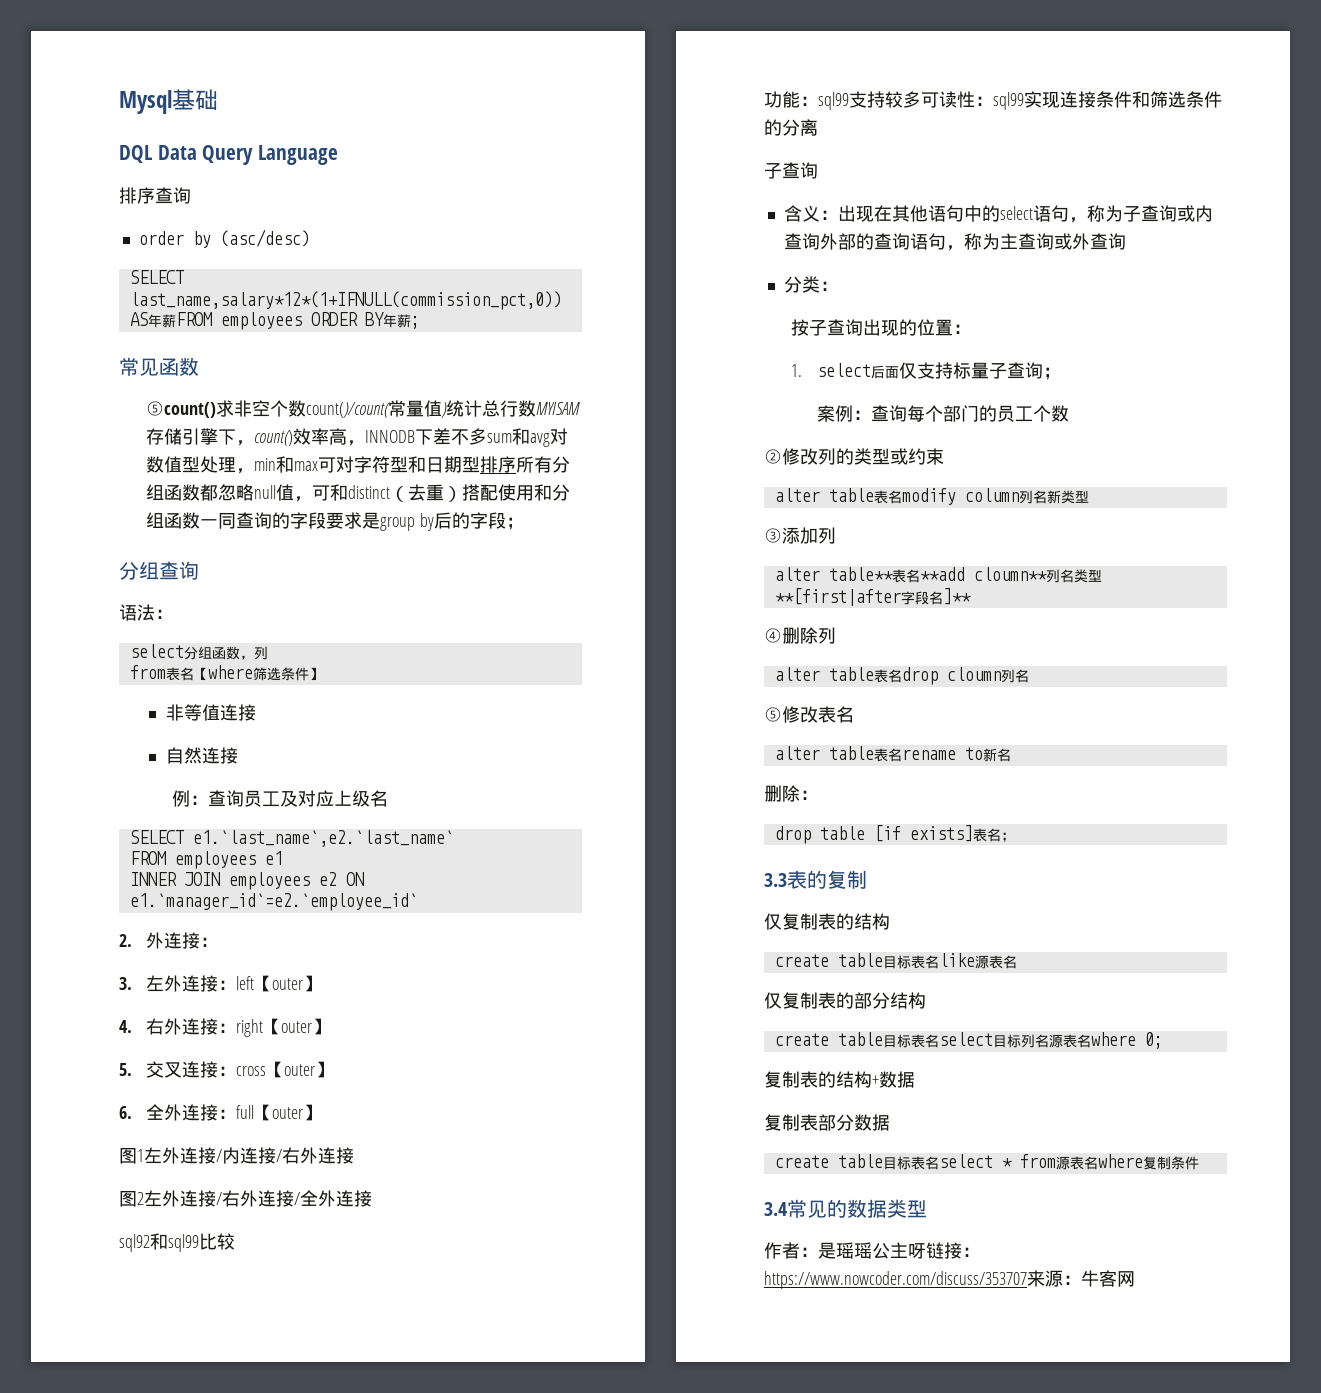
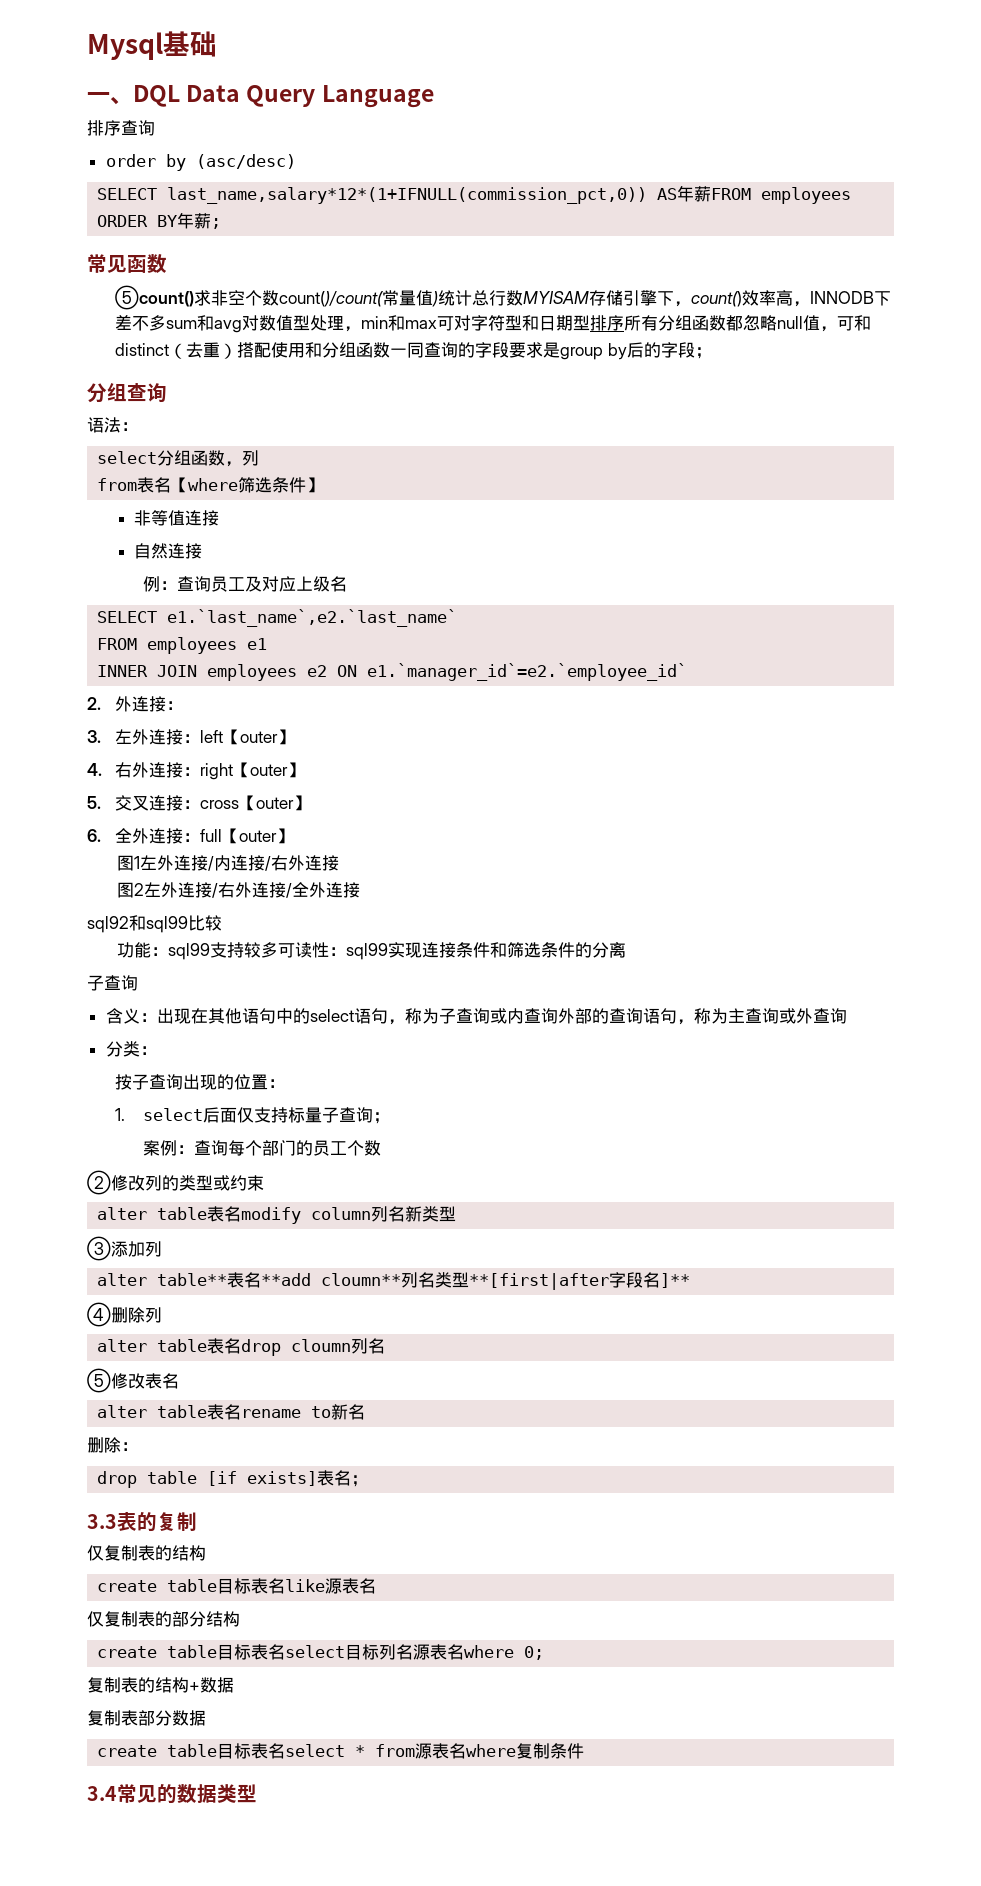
- DQL Data Query Language
+ 一、DQL Data Query Language
- 作者：是瑶瑶公主呀链接：https://www.nowcoder.com/discuss/353707来源：牛客网

